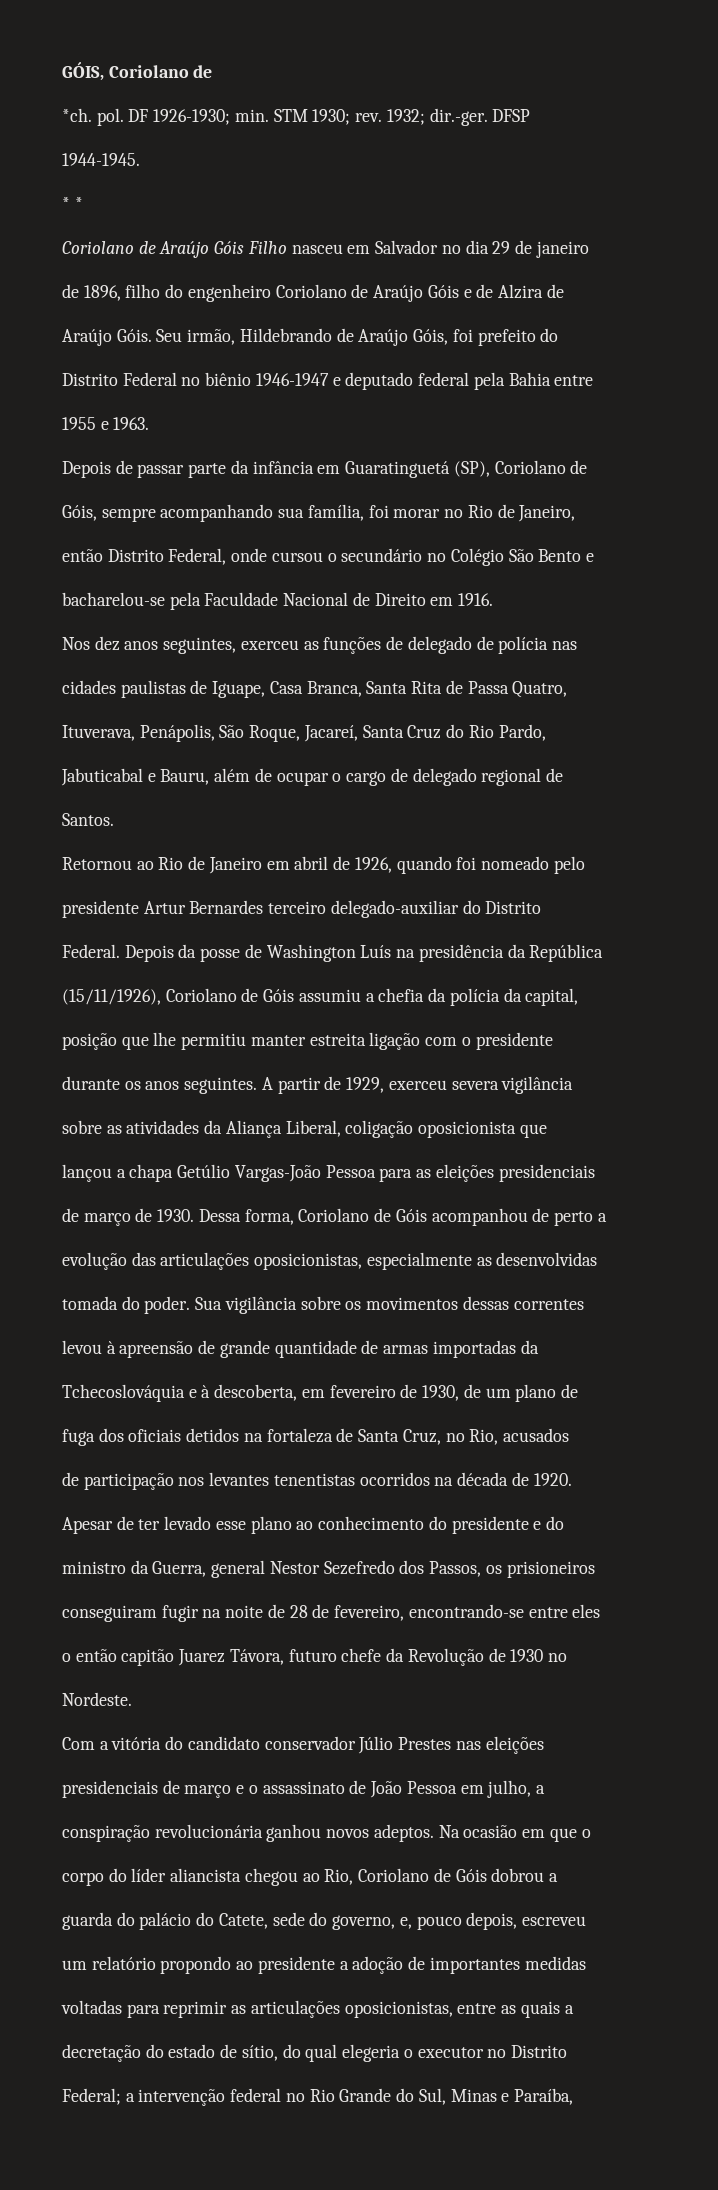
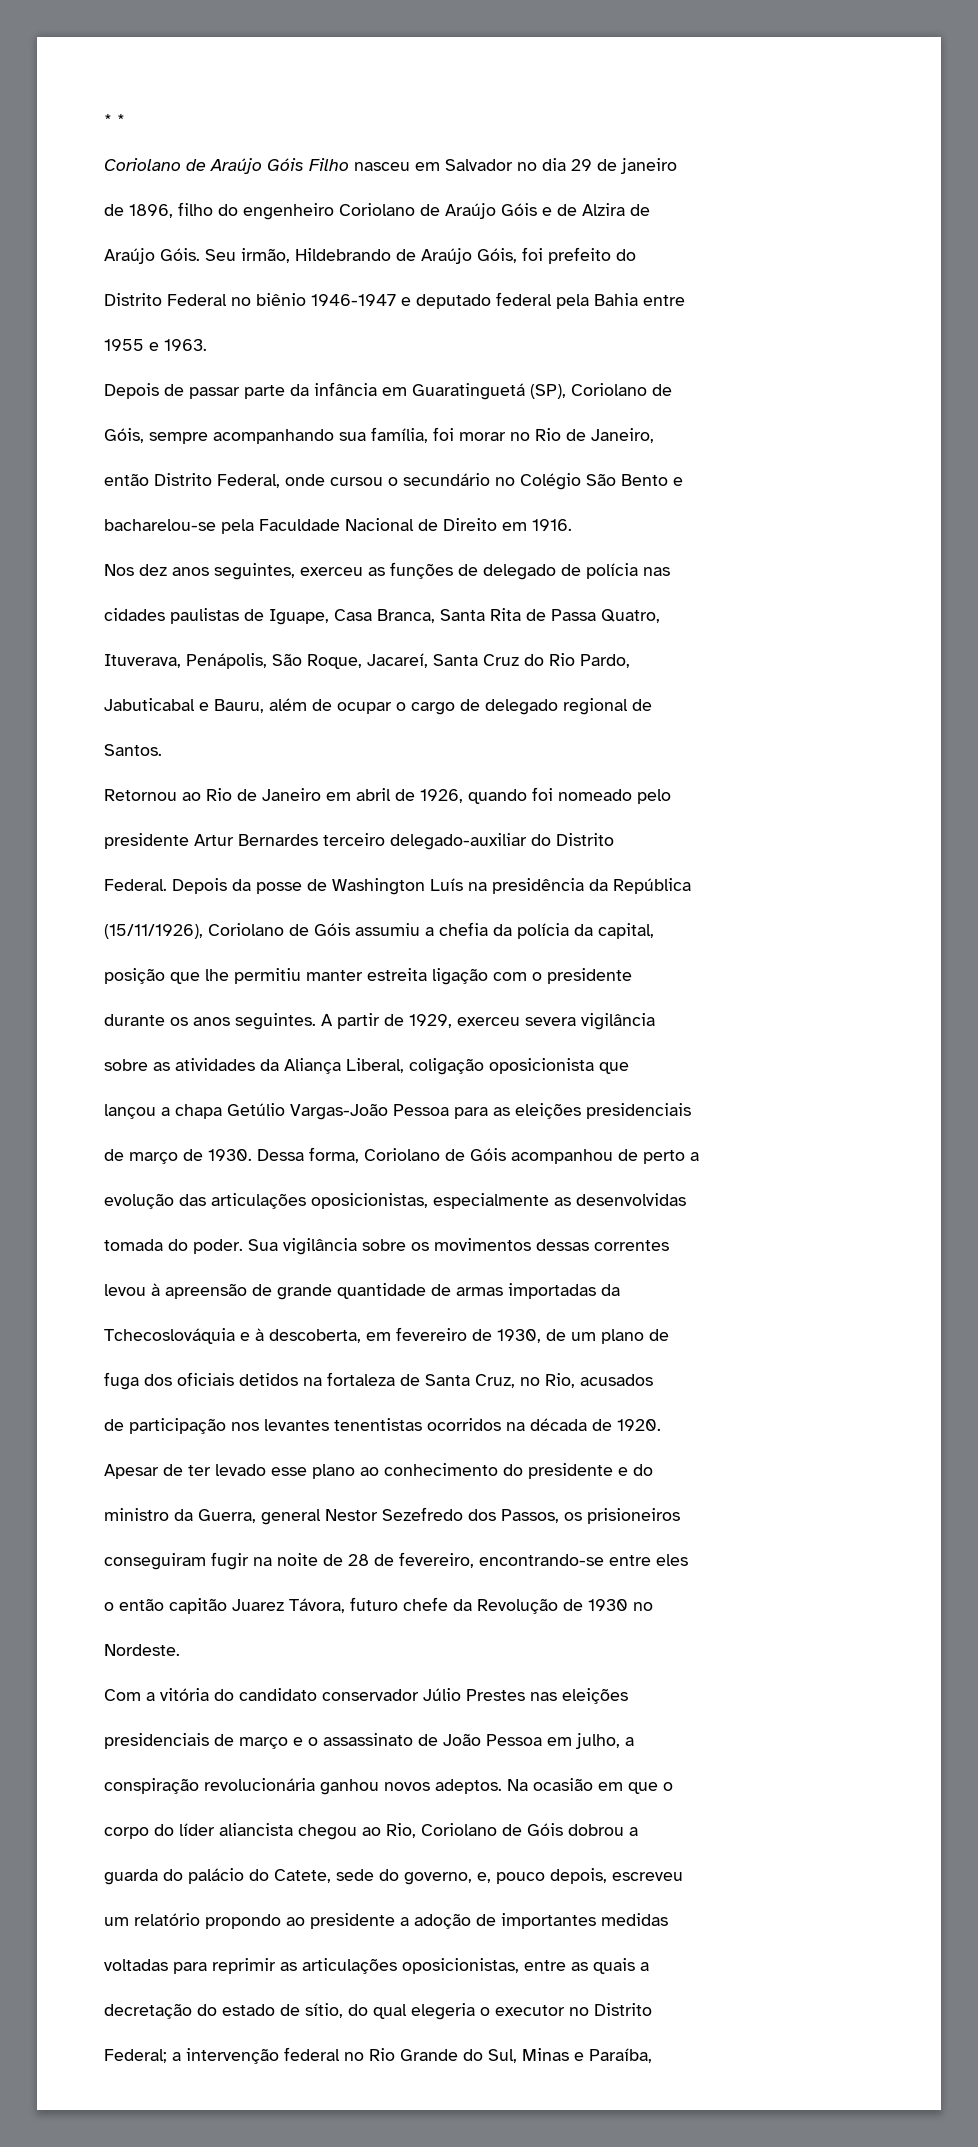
- GÓIS, Coriolano de
- *ch. pol. DF 1926-1930; min. STM 1930; rev. 1932; dir.-ger. DFSP
- 1944-1945.

